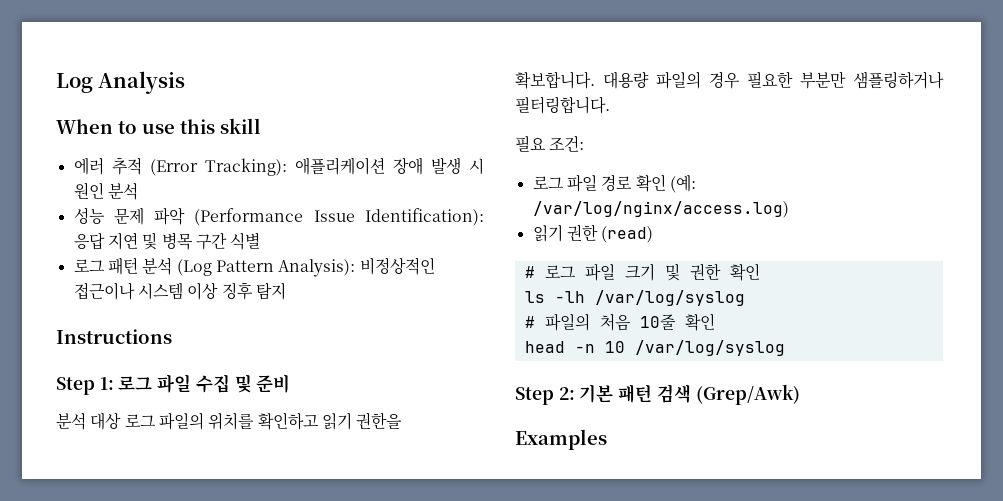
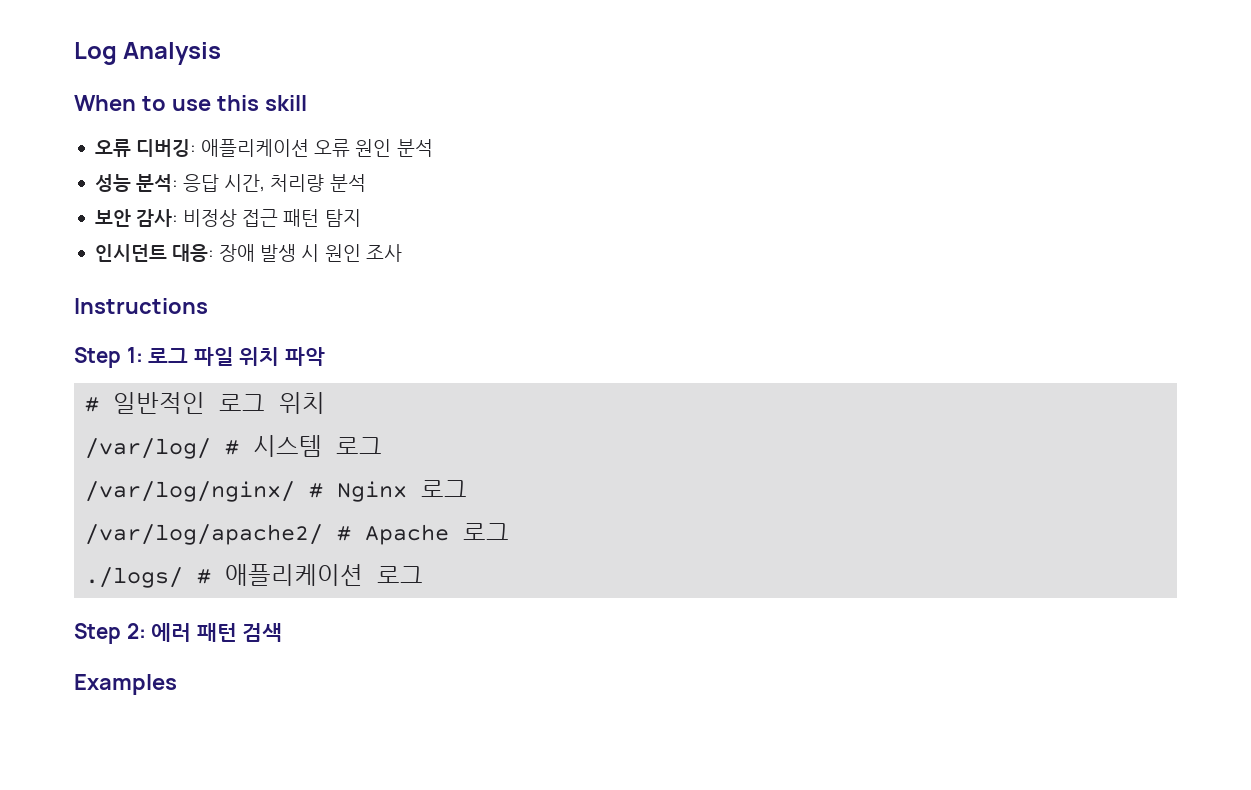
- 에러 추적 (Error Tracking): 애플리케이션 장애 발생 시 원인 분석
- 성능 문제 파악 (Performance Issue Identification): 응답 지연 및 병목 구간 식별
- 로그 패턴 분석 (Log Pattern Analysis): 비정상적인 접근이나 시스템 이상 징후 탐지
+ 오류 디버깅: 애플리케이션 오류 원인 분석
+ 성능 분석: 응답 시간, 처리량 분석
+ 보안 감사: 비정상 접근 패턴 탐지
+ 인시던트 대응: 장애 발생 시 원인 조사
- Step 1: 로그 파일 수집 및 준비
- 분석 대상 로그 파일의 위치를 확인하고 읽기 권한을 확보합니다. 대용량 파일의 경우 필요한 부분만 샘플링하거나 필터링합니다.
- 필요 조건:
- 로그 파일 경로 확인 (예: /var/log/nginx/access.log)
- 읽기 권한 (read)
- # 로그 파일 크기 및 권한 확인
- ls -lh /var/log/syslog
- # 파일의 처음 10줄 확인
- head -n 10 /var/log/syslog
+ Step 1: 로그 파일 위치 파악
+ # 일반적인 로그 위치
+ /var/log/ # 시스템 로그
+ /var/log/nginx/ # Nginx 로그
+ /var/log/apache2/ # Apache 로그
+ ./logs/ # 애플리케이션 로그
- Step 2: 기본 패턴 검색 (Grep/Awk)
+ Step 2: 에러 패턴 검색

